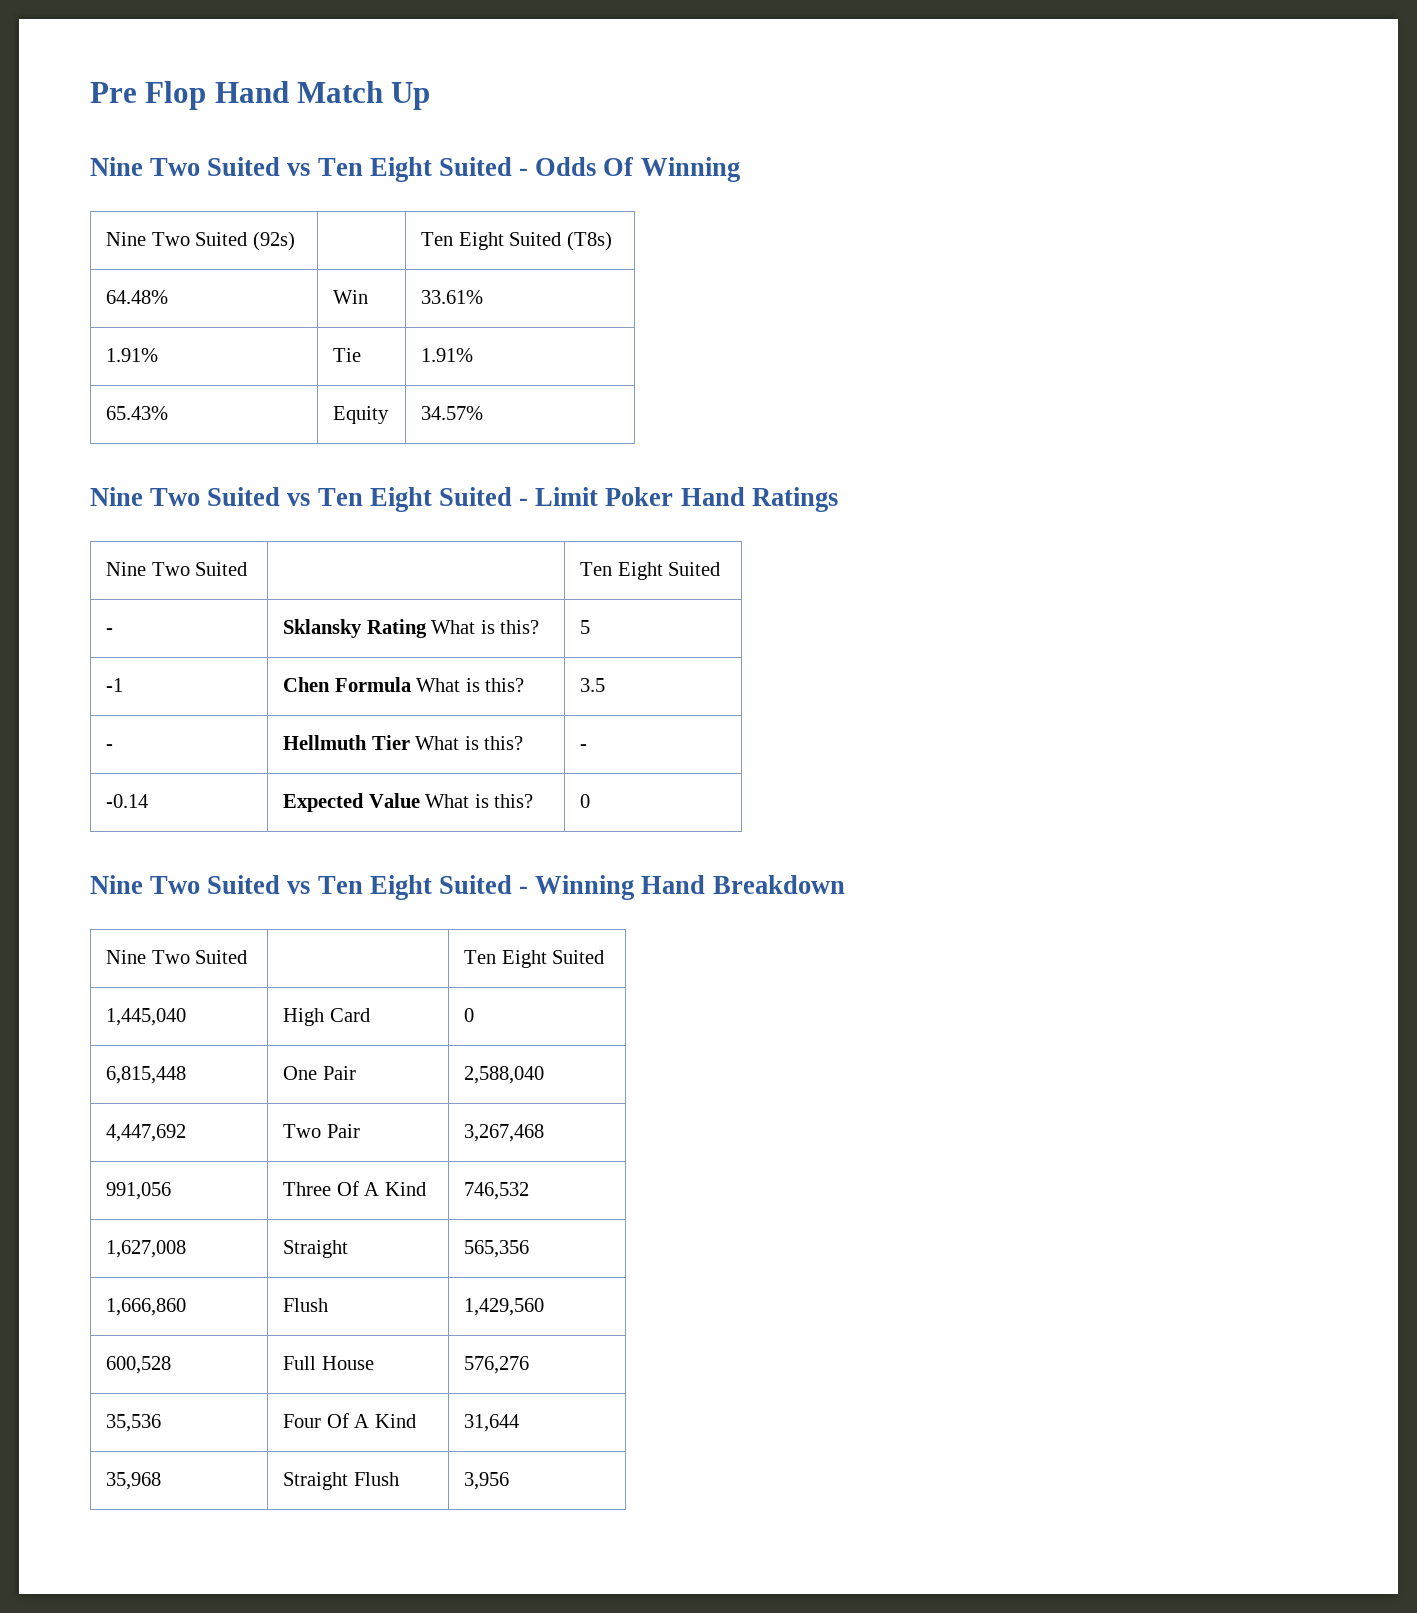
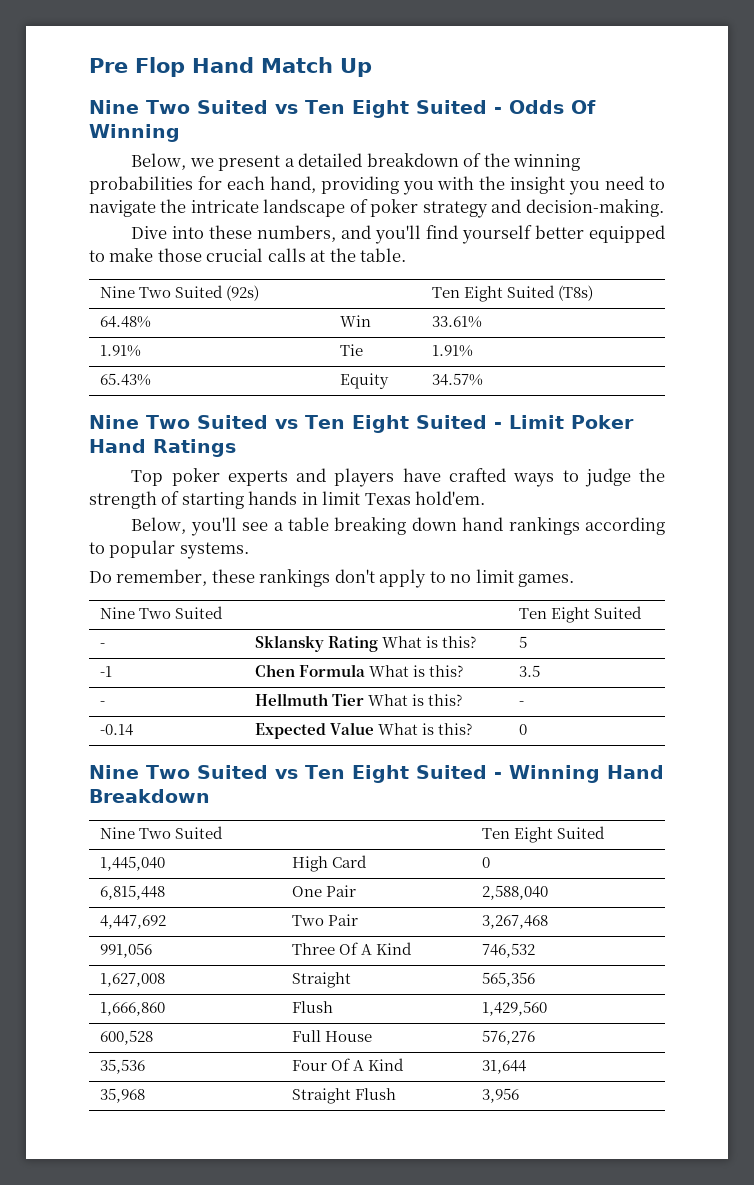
+ Below, we present a detailed breakdown of the winning probabilities for each hand, providing you with the insight you need to navigate the intricate landscape of poker strategy and decision-making.
+ Dive into these numbers, and you'll find yourself better equipped to make those crucial calls at the table.
+ Top poker experts and players have crafted ways to judge the strength of starting hands in limit Texas hold'em.
+ Below, you'll see a table breaking down hand rankings according to popular systems.
+ Do remember, these rankings don't apply to no limit games.

